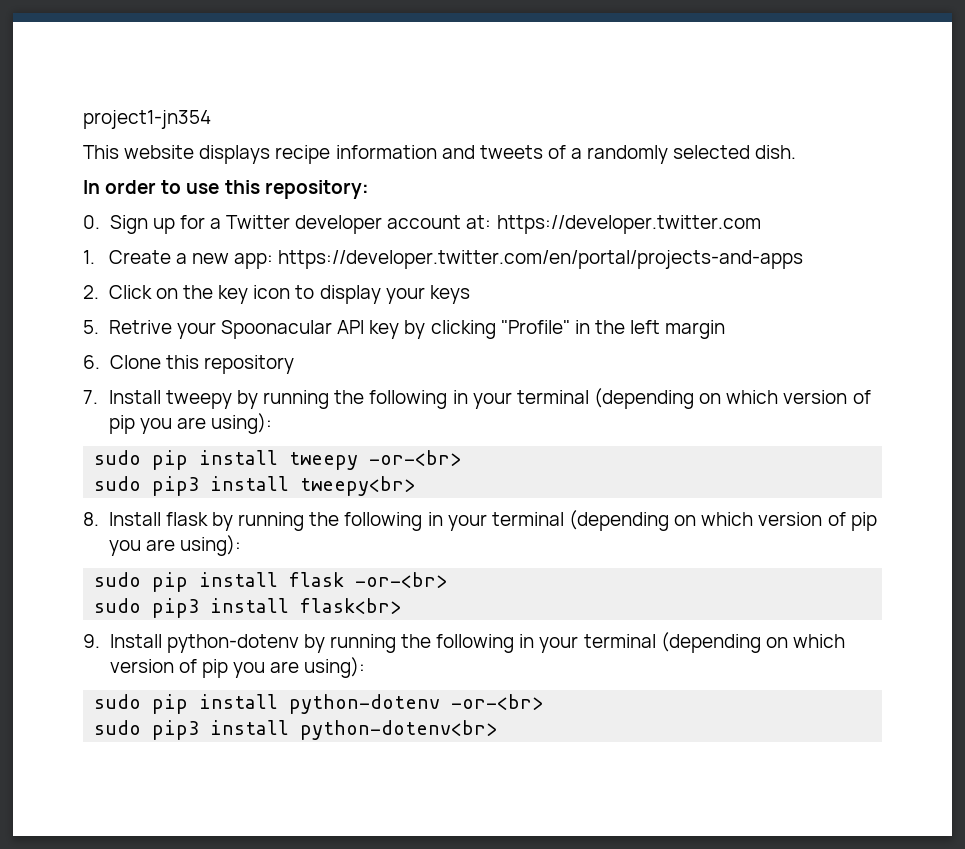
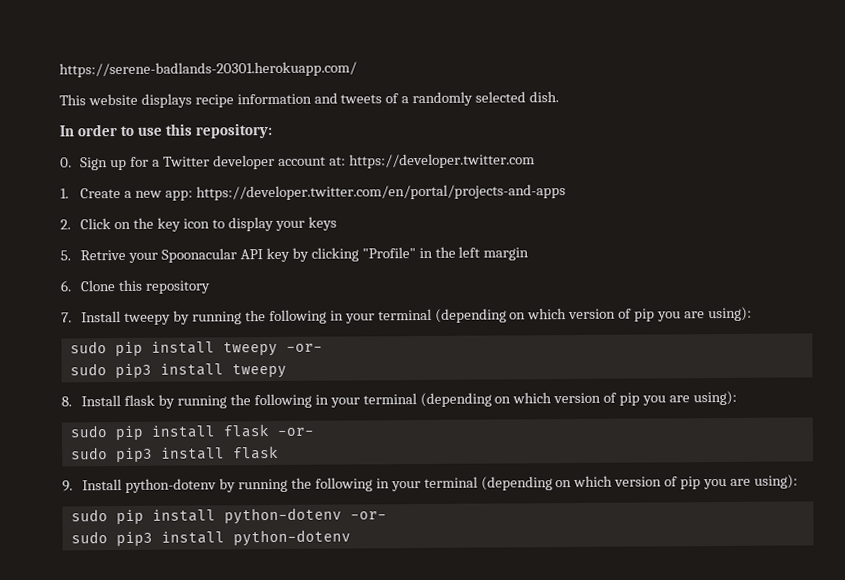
- project1-jn354
+ https://serene-badlands-20301.herokuapp.com/
- sudo pip install tweepy -or-<br>
- sudo pip3 install tweepy<br>
+ sudo pip install tweepy -or-
+ sudo pip3 install tweepy
- sudo pip install flask -or-<br>
- sudo pip3 install flask<br>
+ sudo pip install flask -or-
+ sudo pip3 install flask
- sudo pip install python-dotenv -or-<br>
- sudo pip3 install python-dotenv<br>
+ sudo pip install python-dotenv -or-
+ sudo pip3 install python-dotenv

